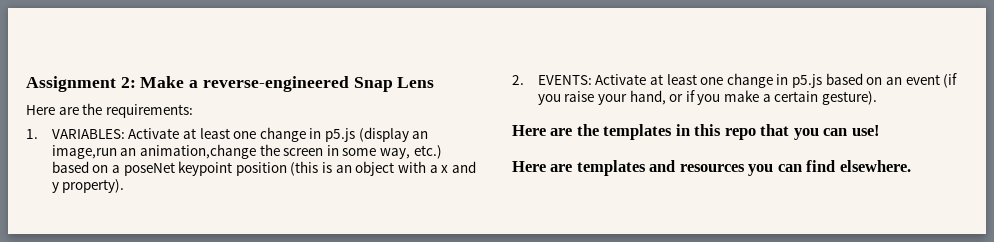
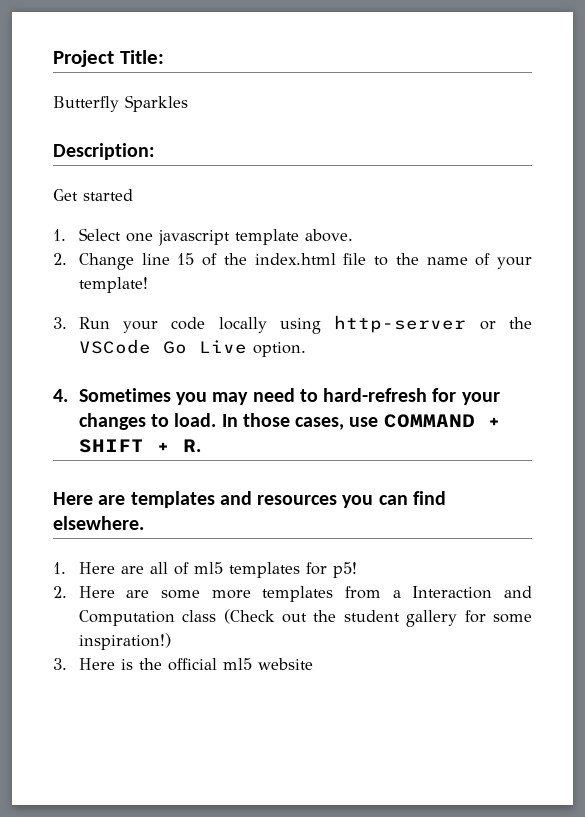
- Assignment 2: Make a reverse-engineered Snap Lens
- Here are the requirements:
- 1. VARIABLES: Activate at least one change in p5.js (display an image,run an animation,change the screen in some way, etc.) based on a poseNet keypoint position (this is an object with a x and y property).
- 2. EVENTS: Activate at least one change in p5.js based on an event (if you raise your hand, or if you make a certain gesture).
- Here are the templates in this repo that you can use!
+ Project Title:
+ Butterfly Sparkles
+ Description:
+ Get started
+ 1. Select one javascript template above.
+ 2. Change line 15 of the index.html file to the name of your template!
+ 3. Run your code locally using http-server or the VSCode Go Live option.
+ 4. Sometimes you may need to hard-refresh for your changes to load. In those cases, use COMMAND + SHIFT + R.
+ 1. Here are all of ml5 templates for p5!
+ 2. Here are some more templates from a Interaction and Computation class (Check out the student gallery for some inspiration!)
+ 3. Here is the official ml5 website

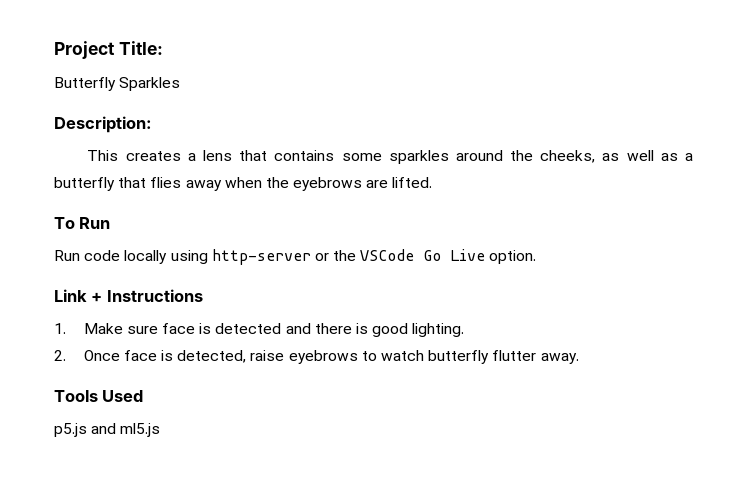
- Get started
- 1. Select one javascript template above.
- 2. Change line 15 of the index.html file to the name of your template!
- 3. Run your code locally using http-server or the VSCode Go Live option.
+ This creates a lens that contains some sparkles around the cheeks, as well as a butterfly that flies away when the eyebrows are lifted.
+ To Run
+ Run code locally using http-server or the VSCode Go Live option.
- 4. Sometimes you may need to hard-refresh for your changes to load. In those cases, use COMMAND + SHIFT + R.
- Here are templates and resources you can find elsewhere.
- 1. Here are all of ml5 templates for p5!
- 2. Here are some more templates from a Interaction and Computation class (Check out the student gallery for some inspiration!)
- 3. Here is the official ml5 website
+ Link + Instructions
+ 1. Make sure face is detected and there is good lighting.
+ 2. Once face is detected, raise eyebrows to watch butterfly flutter away.
+ Tools Used
+ p5.js and ml5.js

